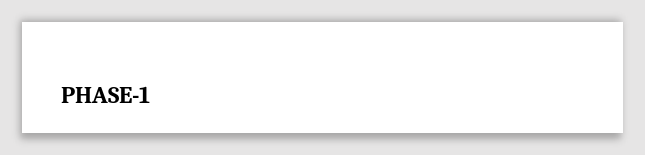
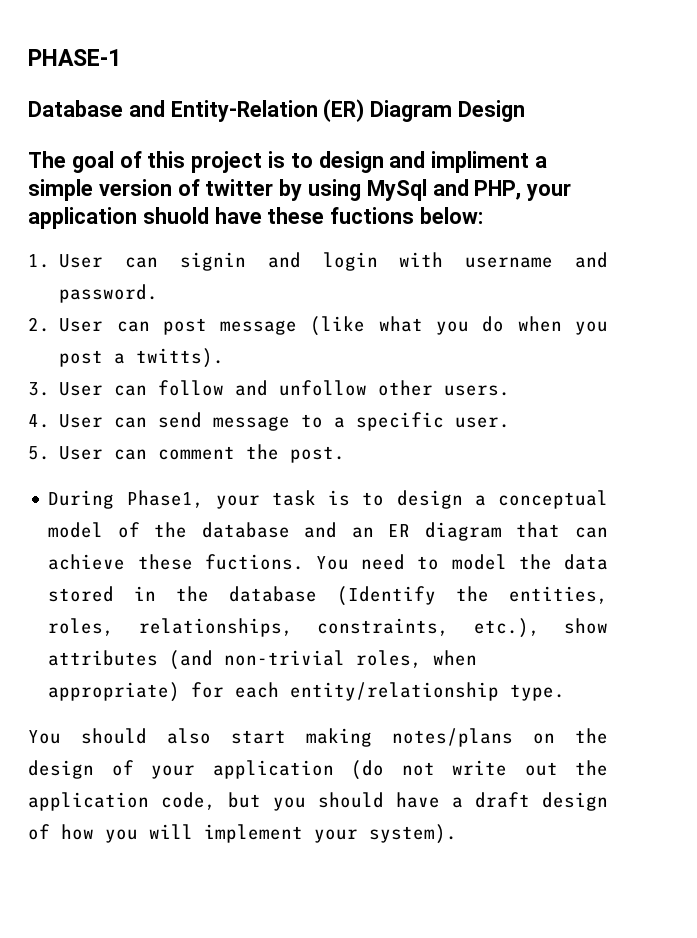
+ Database and Entity-Relation (ER) Diagram Design
+ The goal of this project is to design and impliment a simple version of twitter by using MySql and PHP, your application shuold have these fuctions below:
+ 1. User can signin and login with username and password.
+ 2. User can post message (like what you do when you post a twitts).
+ 3. User can follow and unfollow other users.
+ 4. User can send message to a specific user.
+ 5. User can comment the post.
+ During Phase1, your task is to design a conceptual model of the database and an ER diagram that can achieve these fuctions. You need to model the data stored in the database (Identify the entities, roles, relationships, constraints, etc.), show attributes (and non-trivial roles, when appropriate) for each entity/relationship type.
+ You should also start making notes/plans on the design of your application (do not write out the application code, but you should have a draft design of how you will implement your system).

